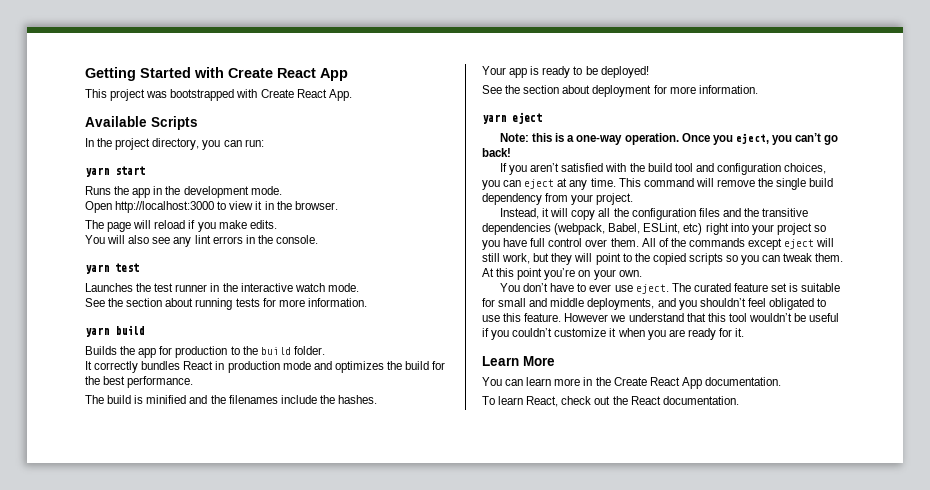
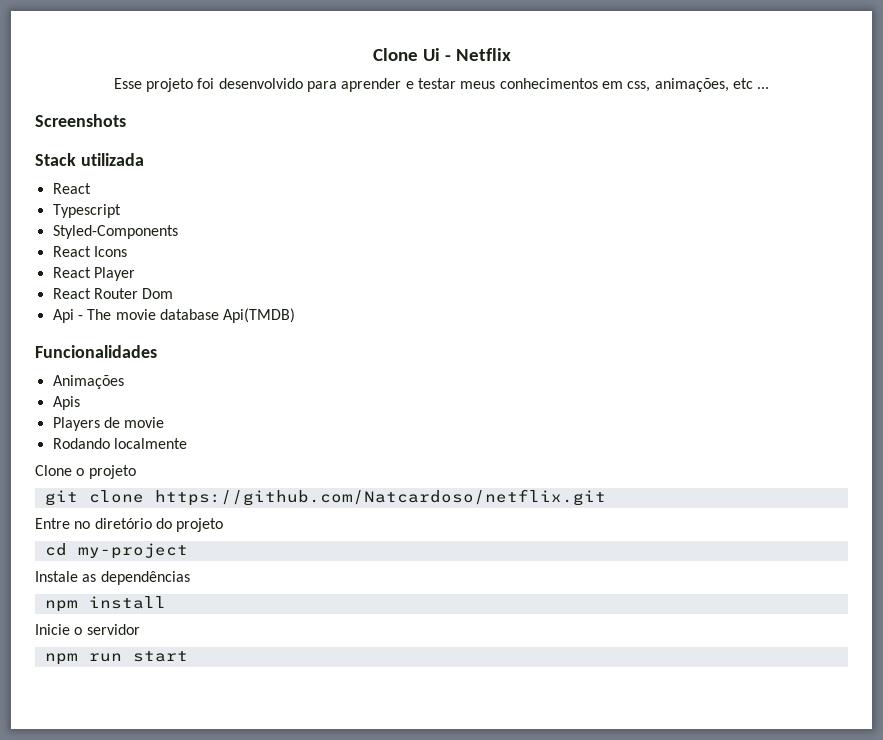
- Getting Started with Create React App
- This project was bootstrapped with Create React App.
- Available Scripts
- In the project directory, you can run:
- yarn start
- Runs the app in the development mode.
- Open http://localhost:3000 to view it in the browser.
- The page will reload if you make edits.
- You will also see any lint errors in the console.
- yarn test
- Launches the test runner in the interactive watch mode.
- See the section about running tests for more information.
- yarn build
- Builds the app for production to the build folder.
- It correctly bundles React in production mode and optimizes the build for the best performance.
- The build is minified and the filenames include the hashes.
- Your app is ready to be deployed!
- See the section about deployment for more information.
- yarn eject
- Note: this is a one-way operation. Once you eject, you can’t go back!
- If you aren’t satisfied with the build tool and configuration choices, you can eject at any time. This command will remove the single build dependency from your project.
- Instead, it will copy all the configuration files and the transitive dependencies (webpack, Babel, ESLint, etc) right into your project so you have full control over them. All of the commands except eject will still work, but they will point to the copied scripts so you can tweak them. At this point you’re on your own.
- You don’t have to ever use eject. The curated feature set is suitable for small and middle deployments, and you shouldn’t feel obligated to use this feature. However we understand that this tool wouldn’t be useful if you couldn’t customize it when you are ready for it.
- Learn More
- You can learn more in the Create React App documentation.
- To learn React, check out the React documentation.
+ Clone Ui - Netflix
+ Esse projeto foi desenvolvido para aprender e testar meus conhecimentos em css, animações, etc ...
+ Screenshots
+ Stack utilizada
+ React
+ Typescript
+ Styled-Components
+ React Icons
+ React Player
+ React Router Dom
+ Api - The movie database Api(TMDB)
+ Funcionalidades
+ Animações
+ Apis
+ Players de movie
+ Rodando localmente
+ Clone o projeto
+ git clone https://github.com/Natcardoso/netflix.git
+ Entre no diretório do projeto
+ cd my-project
+ Instale as dependências
+ npm install
+ Inicie o servidor
+ npm run start

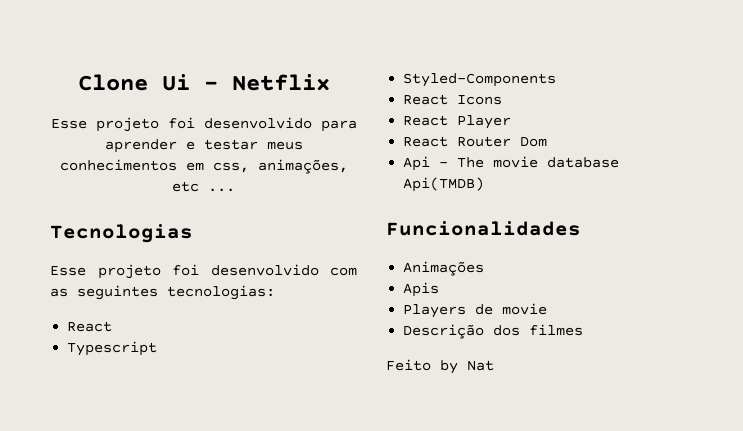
- Screenshots
- Stack utilizada
+ Tecnologias
+ Esse projeto foi desenvolvido com as seguintes tecnologias:
- Rodando localmente
- Clone o projeto
- git clone https://github.com/Natcardoso/netflix.git
- Entre no diretório do projeto
- cd my-project
- Instale as dependências
- npm install
- Inicie o servidor
- npm run start
+ Descrição dos filmes
+ Feito by Nat

